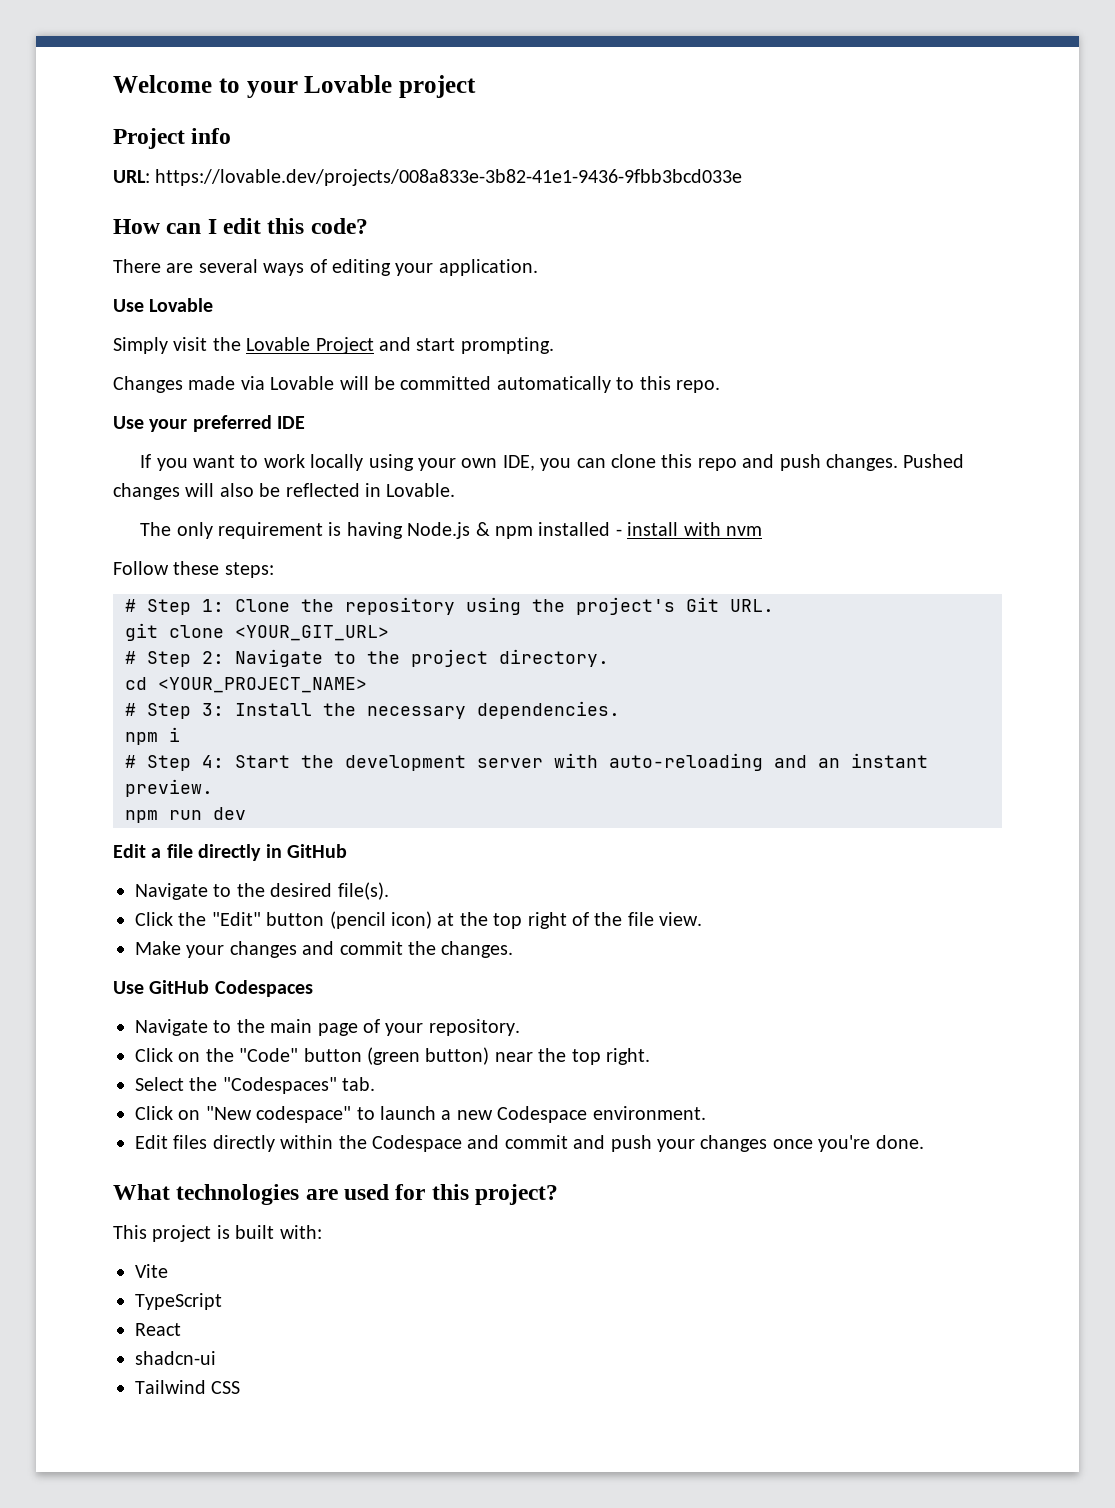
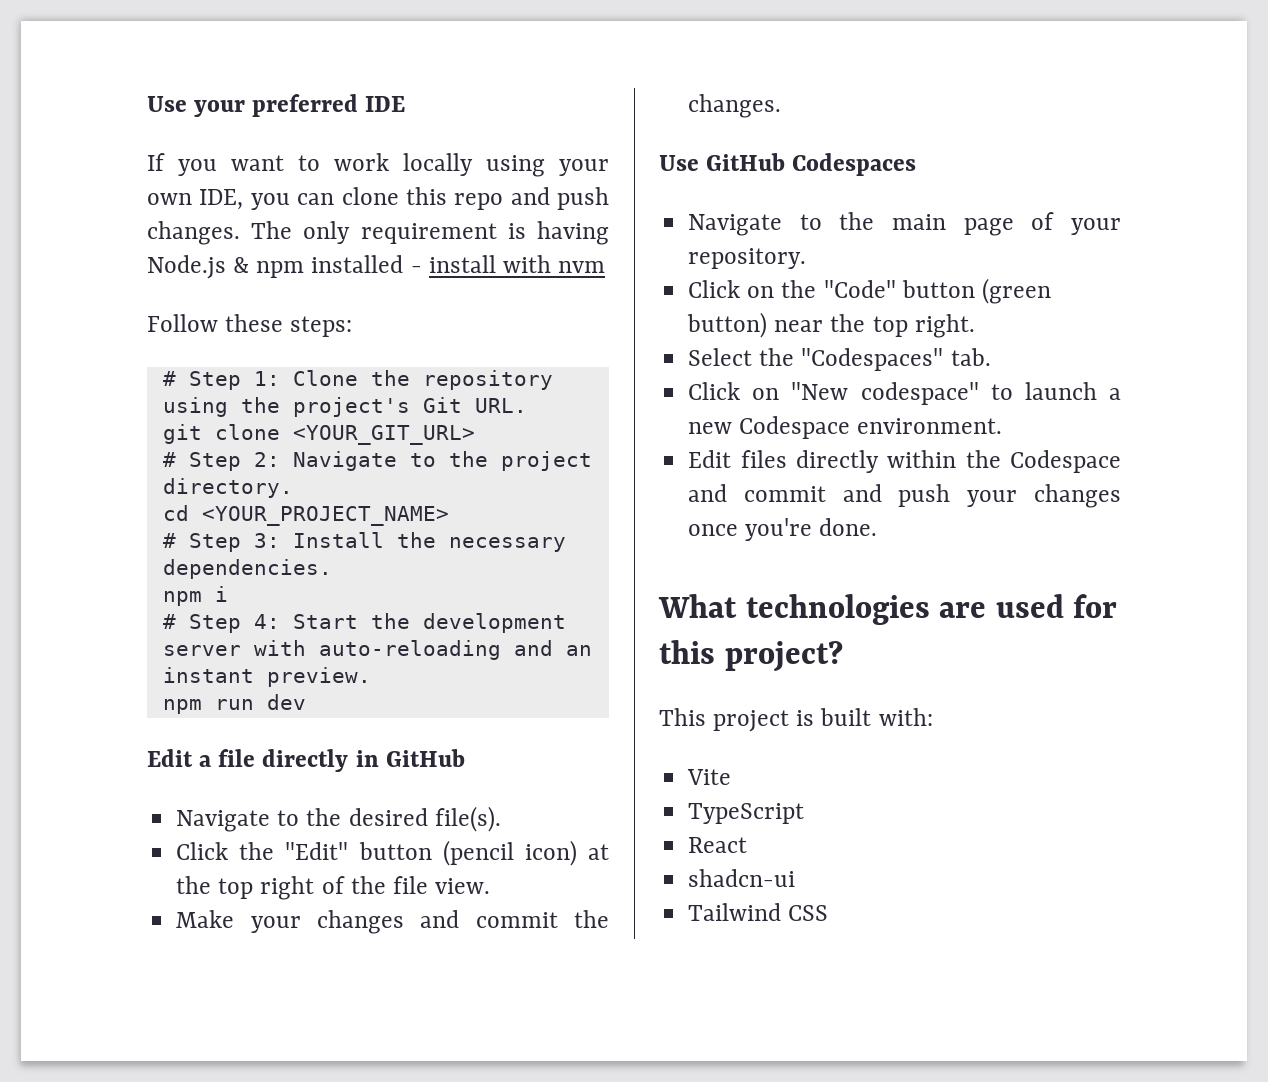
- Welcome to your Lovable project
- Project info
- URL: https://lovable.dev/projects/008a833e-3b82-41e1-9436-9fbb3bcd033e
- How can I edit this code?
- There are several ways of editing your application.
- Use Lovable
- Simply visit the Lovable Project and start prompting.
- Changes made via Lovable will be committed automatically to this repo.
- If you want to work locally using your own IDE, you can clone this repo and push changes. Pushed changes will also be reflected in Lovable.
- The only requirement is having Node.js & npm installed - install with nvm
+ If you want to work locally using your own IDE, you can clone this repo and push changes. The only requirement is having Node.js & npm installed - install with nvm

